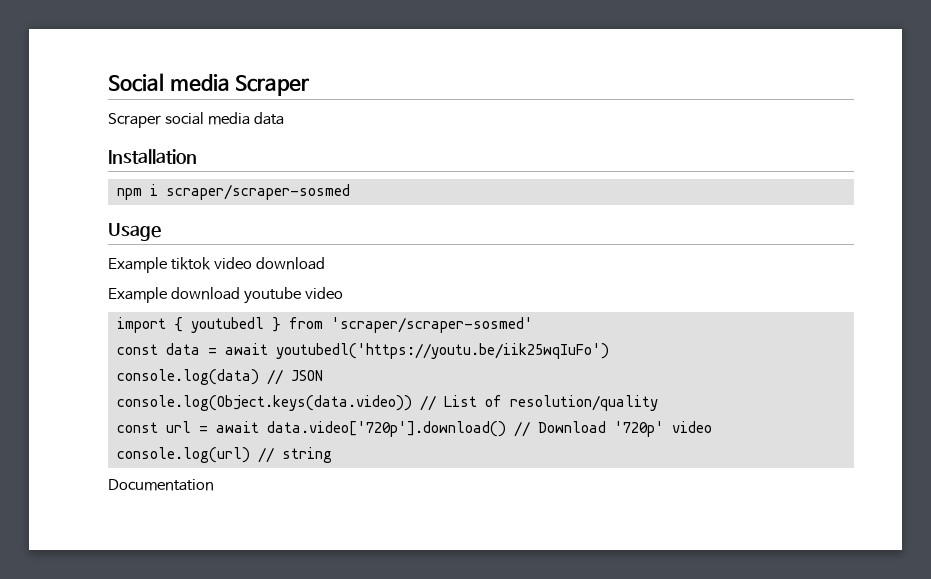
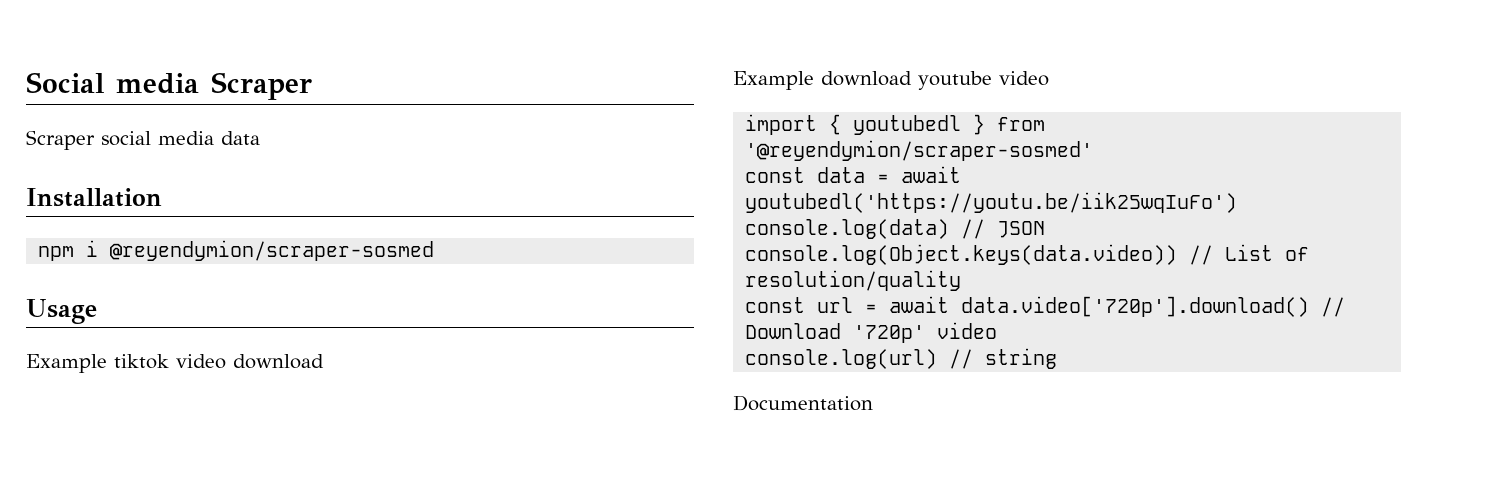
- npm i scraper/scraper-sosmed
+ npm i @reyendymion/scraper-sosmed
- import { youtubedl } from 'scraper/scraper-sosmed'
+ import { youtubedl } from '@reyendymion/scraper-sosmed'

